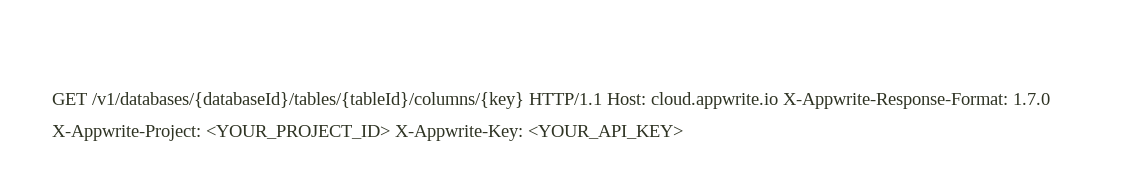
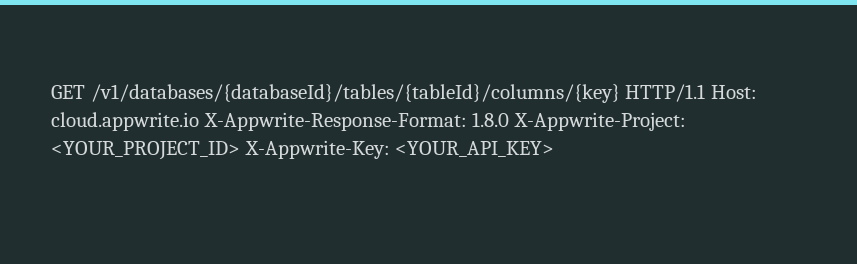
- GET /v1/databases/{databaseId}/tables/{tableId}/columns/{key} HTTP/1.1 Host: cloud.appwrite.io X-Appwrite-Response-Format: 1.7.0 X-Appwrite-Project: <YOUR_PROJECT_ID> X-Appwrite-Key: <YOUR_API_KEY>
+ GET /v1/databases/{databaseId}/tables/{tableId}/columns/{key} HTTP/1.1 Host: cloud.appwrite.io X-Appwrite-Response-Format: 1.8.0 X-Appwrite-Project: <YOUR_PROJECT_ID> X-Appwrite-Key: <YOUR_API_KEY>

